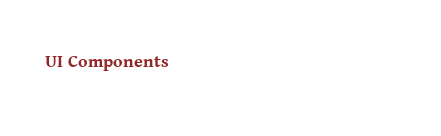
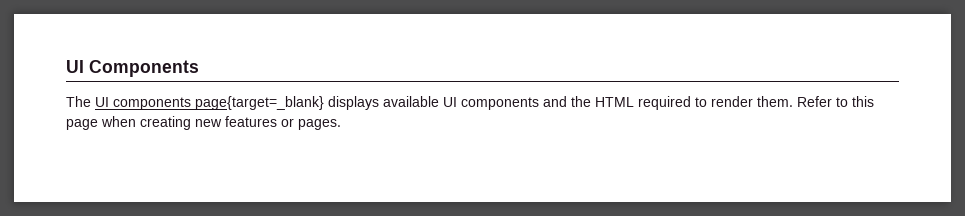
+ The UI components page{target=_blank} displays available UI components and the HTML required to render them. Refer to this page when creating new features or pages.

